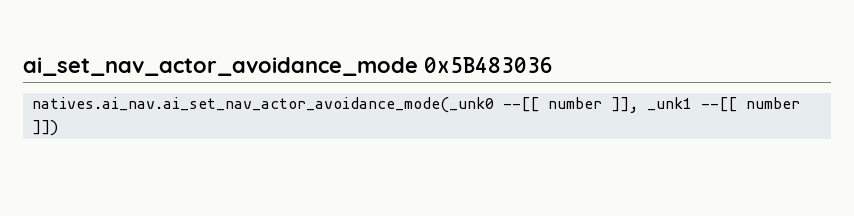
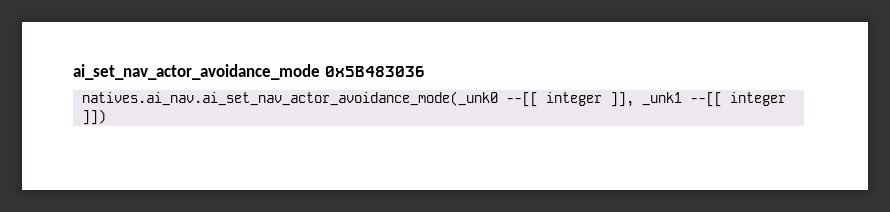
- natives.ai_nav.ai_set_nav_actor_avoidance_mode(_unk0 --[[ number ]], _unk1 --[[ number ]])
+ natives.ai_nav.ai_set_nav_actor_avoidance_mode(_unk0 --[[ integer ]], _unk1 --[[ integer ]])

